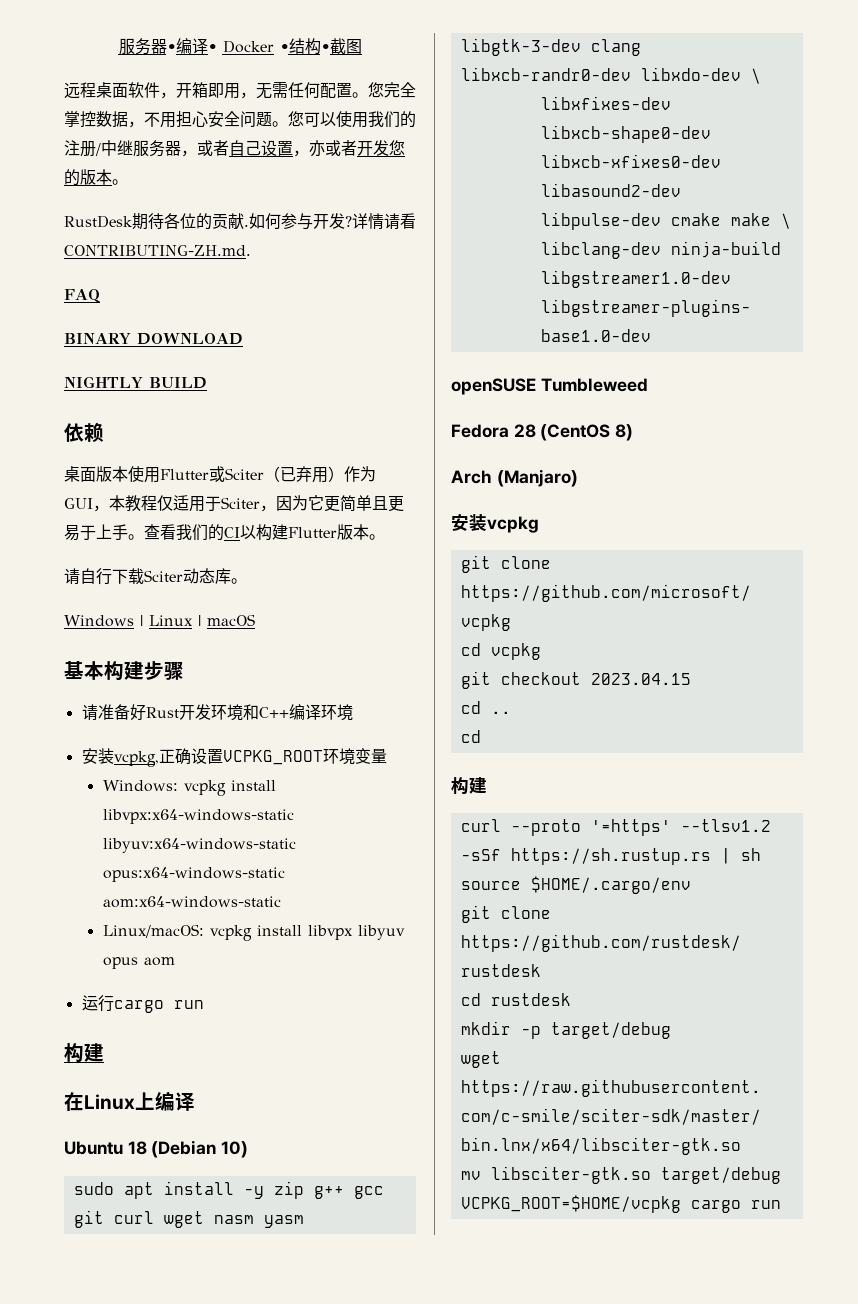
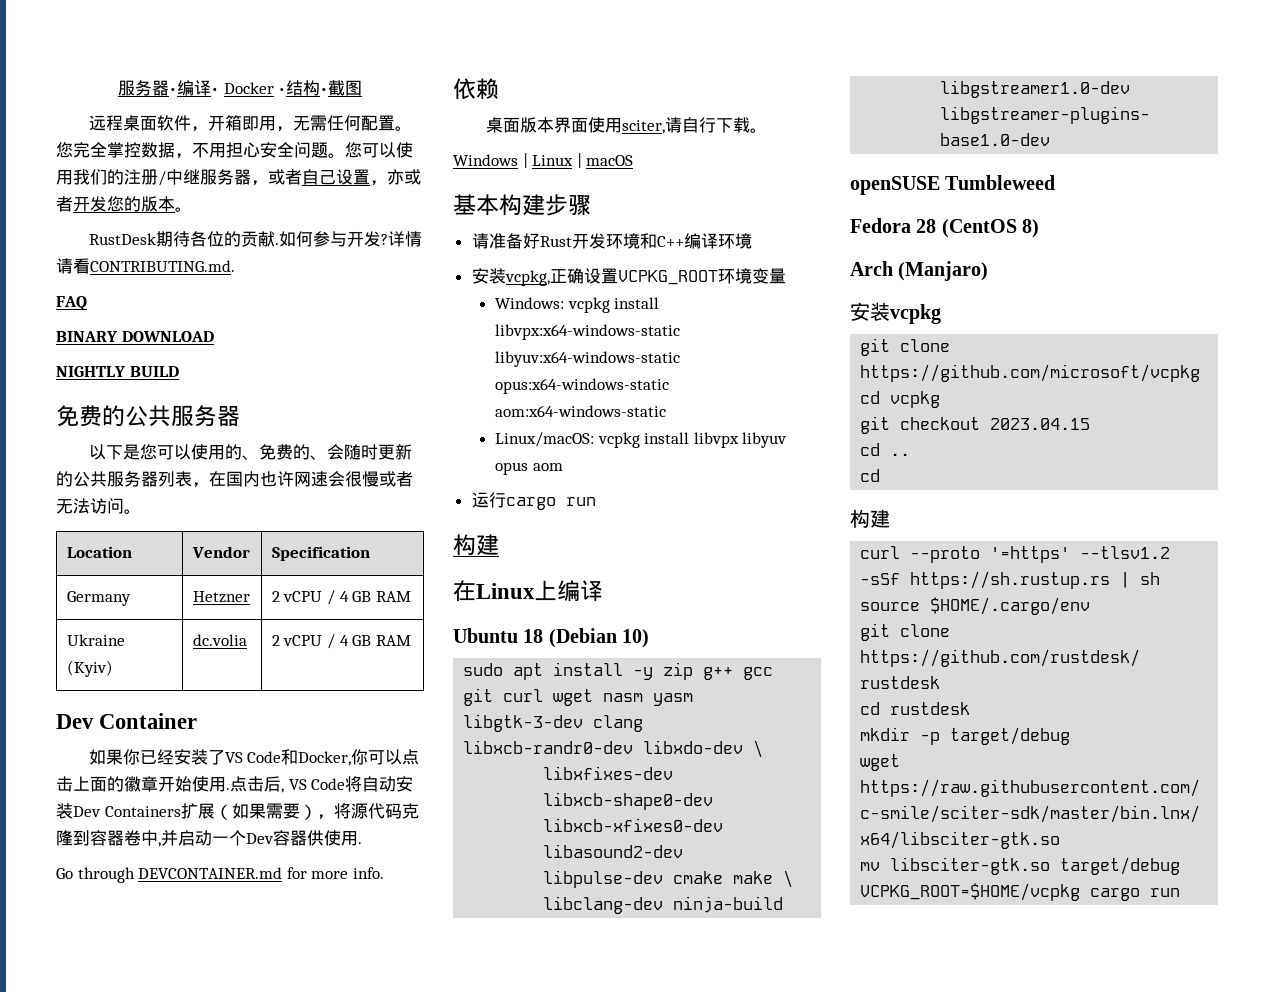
- 详情请看CONTRIBUTING-ZH.md.
+ 详情请看CONTRIBUTING.md.
+ 免费的公共服务器
+ 以下是您可以使用的、免费的、会随时更新的公共服务器列表，在国内也许网速会很慢或者无法访问。
+ Location | Vendor | Specification
+ Germany | Hetzner | 2 vCPU / 4 GB RAM
+ Ukraine (Kyiv) | dc.volia | 2 vCPU / 4 GB RAM
+ Dev Container
+ 如果你已经安装了VS Code和Docker,你可以点击上面的徽章开始使用.点击后, VS Code将自动安装Dev Containers扩展（如果需要），将源代码克隆到容器卷中,并启动一个Dev容器供使用.
+ Go through DEVCONTAINER.md for more info.
  依赖
- 桌面版本使用Flutter或Sciter（已弃用）作为GUI，本教程仅适用于Sciter，因为它更简单且更易于上手。查看我们的CI以构建Flutter版本。
- 请自行下载Sciter动态库。
+ 桌面版本界面使用sciter,请自行下载。

